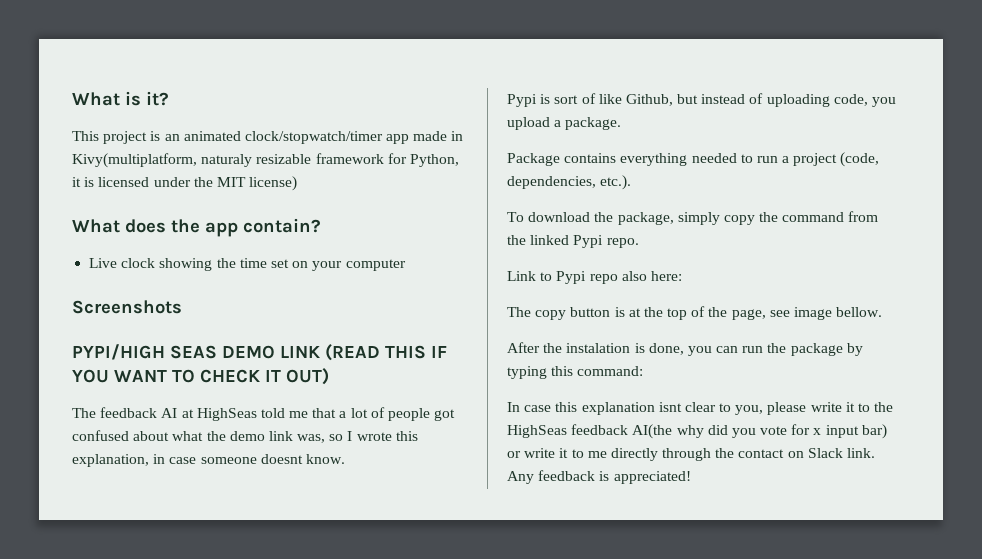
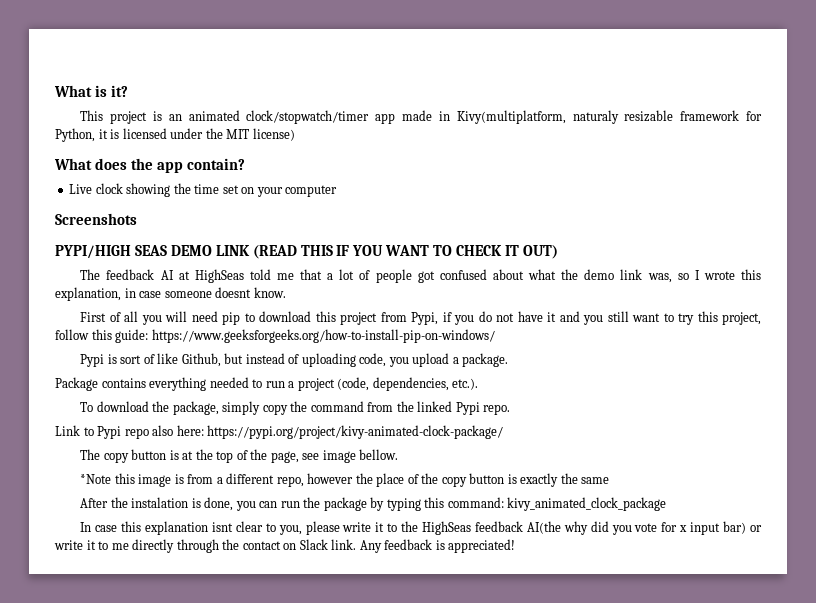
+ First of all you will need pip to download this project from Pypi, if you do not have it and you still want to try this project, follow this guide: https://www.geeksforgeeks.org/how-to-install-pip-on-windows/
- Link to Pypi repo also here:
+ Link to Pypi repo also here: https://pypi.org/project/kivy-animated-clock-package/
+ *Note this image is from a different repo, however the place of the copy button is exactly the same
- After the instalation is done, you can run the package by typing this command:
+ After the instalation is done, you can run the package by typing this command: kivy_animated_clock_package

